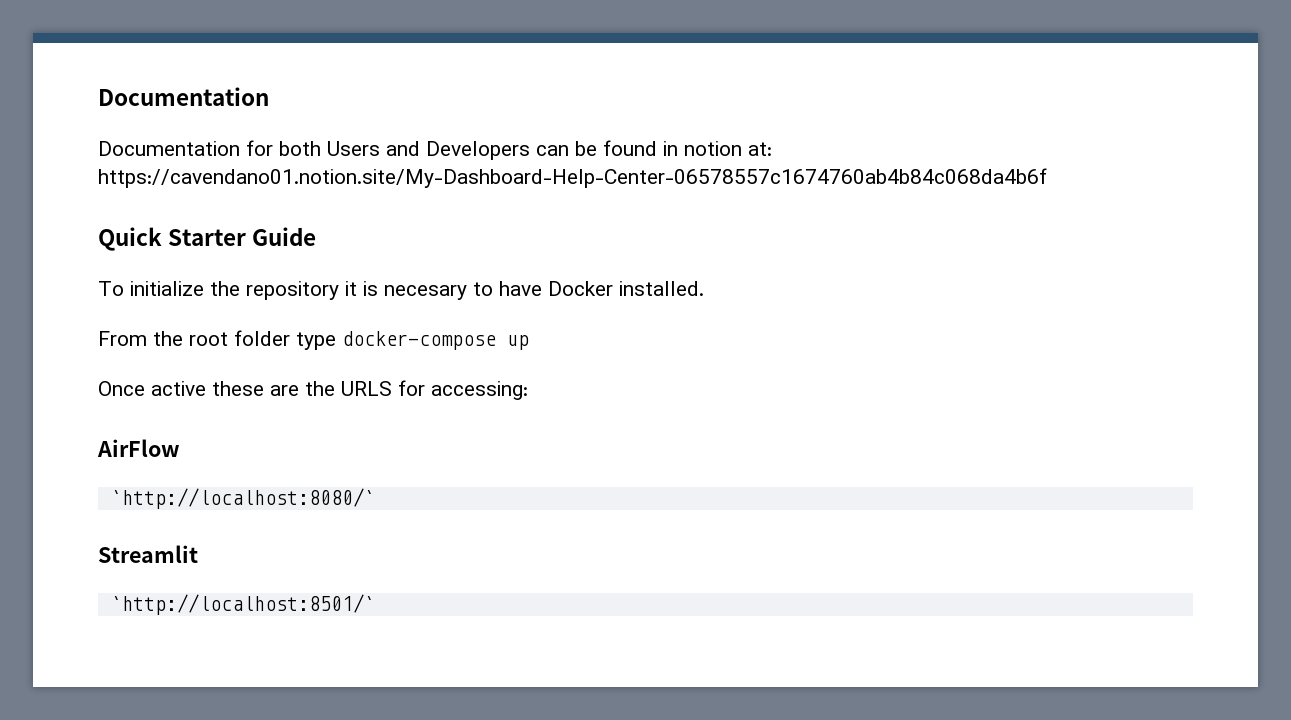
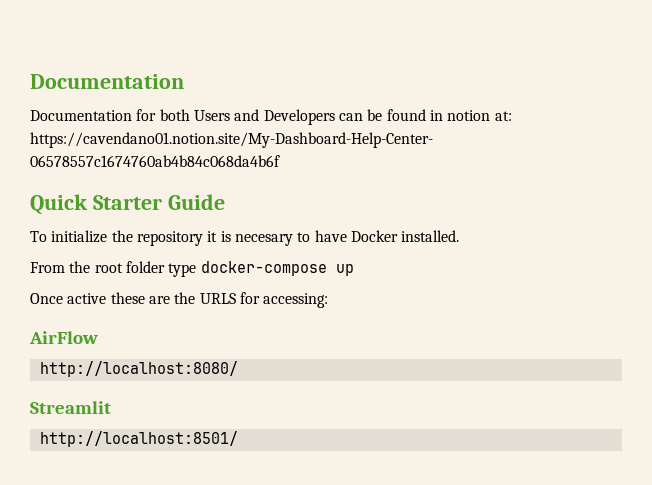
- `http://localhost:8080/`
+ http://localhost:8080/
- `http://localhost:8501/`
+ http://localhost:8501/

